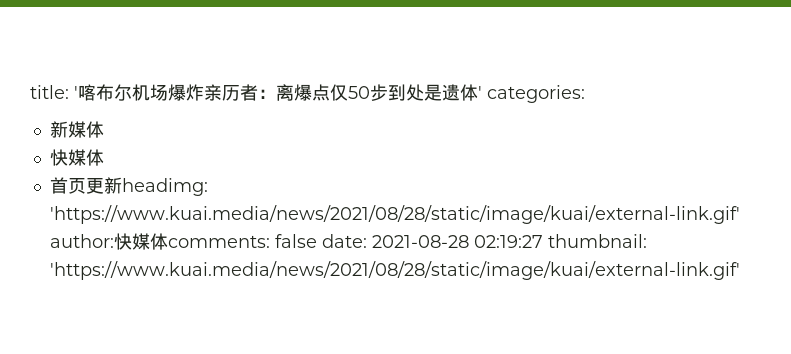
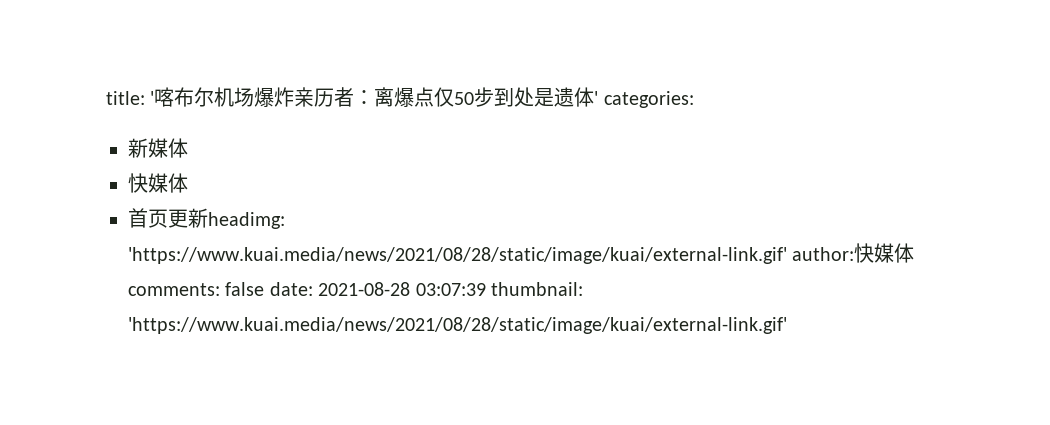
- 首页更新headimg: 'https://www.kuai.media/news/2021/08/28/static/image/kuai/external-link.gif' author:快媒体comments: false date: 2021-08-28 02:19:27 thumbnail: 'https://www.kuai.media/news/2021/08/28/static/image/kuai/external-link.gif'
+ 首页更新headimg: 'https://www.kuai.media/news/2021/08/28/static/image/kuai/external-link.gif' author:快媒体comments: false date: 2021-08-28 03:07:39 thumbnail: 'https://www.kuai.media/news/2021/08/28/static/image/kuai/external-link.gif'

